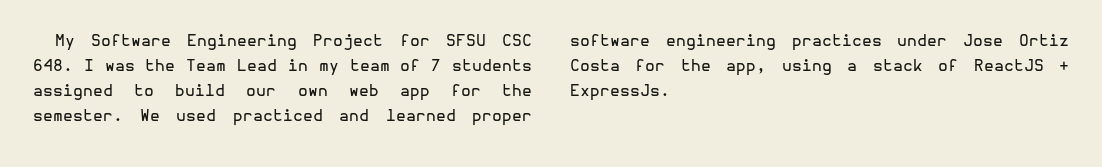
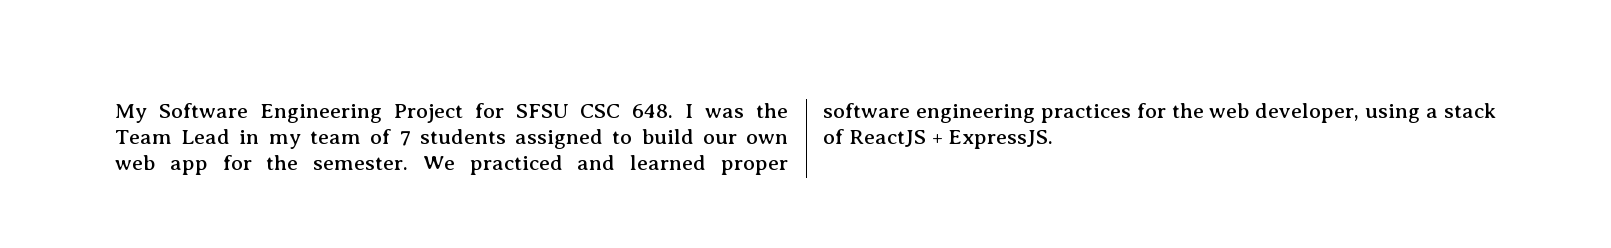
- We used practiced and learned proper software engineering practices under Jose Ortiz Costa for the app, using a stack of ReactJS + ExpressJs.
+ We practiced and learned proper software engineering practices for the web developer, using a stack of ReactJS + ExpressJS.

